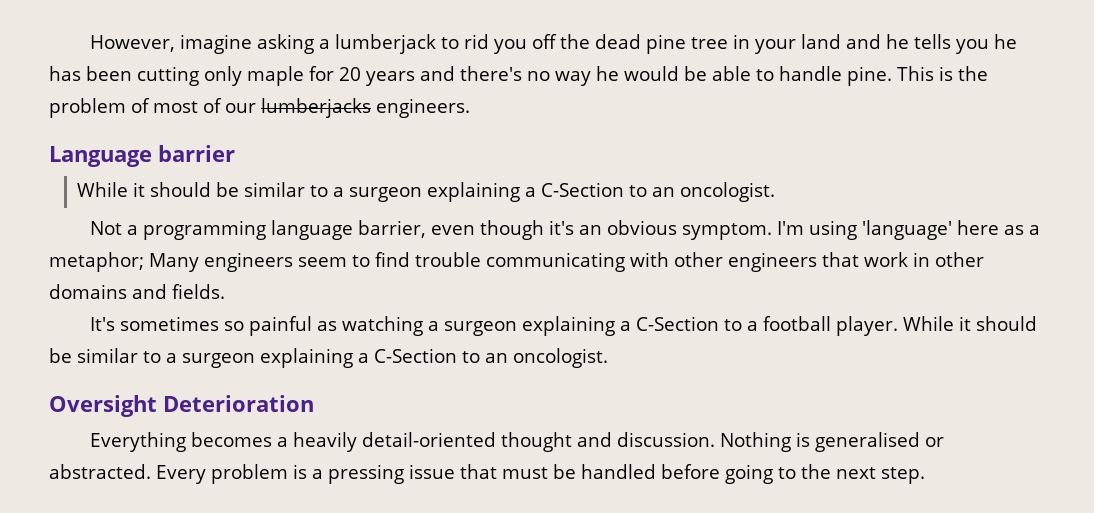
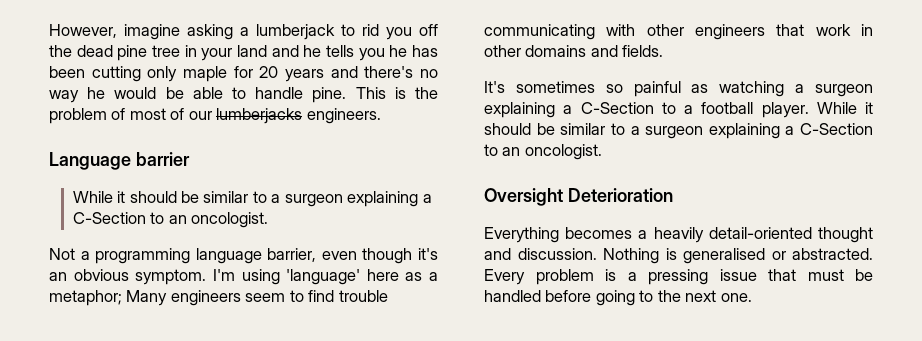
- Every problem is a pressing issue that must be handled before going to the next step.
+ Every problem is a pressing issue that must be handled before going to the next one.

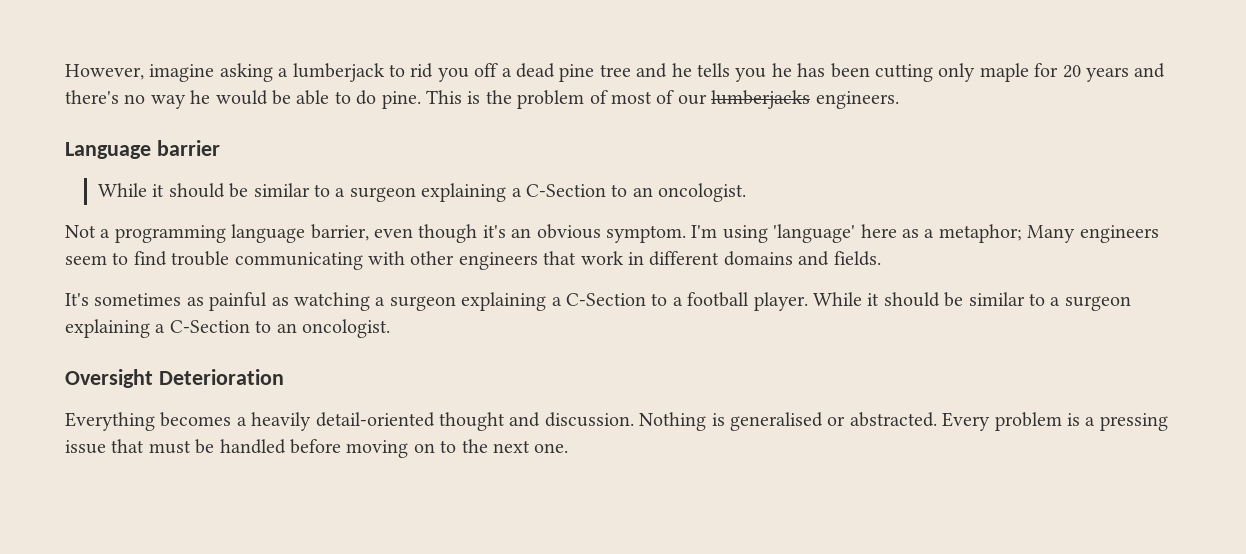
- However, imagine asking a lumberjack to rid you off the dead pine tree in your land and he tells you he has been cutting only maple for 20 years and there's no way he would be able to handle pine.
+ However, imagine asking a lumberjack to rid you off a dead pine tree and he tells you he has been cutting only maple for 20 years and there's no way he would be able to do pine.
- I'm using 'language' here as a metaphor; Many engineers seem to find trouble communicating with other engineers that work in other domains and fields.
+ I'm using 'language' here as a metaphor; Many engineers seem to find trouble communicating with other engineers that work in different domains and fields.
- It's sometimes so painful as watching a surgeon explaining a C-Section to a football player.
+ It's sometimes as painful as watching a surgeon explaining a C-Section to a football player.
- Every problem is a pressing issue that must be handled before going to the next one.
+ Every problem is a pressing issue that must be handled before moving on to the next one.

